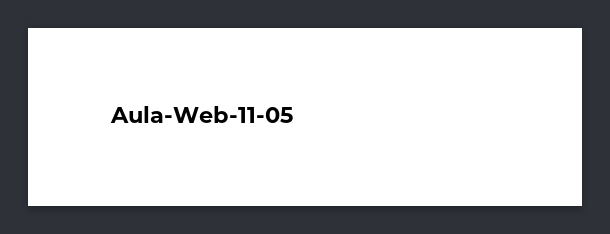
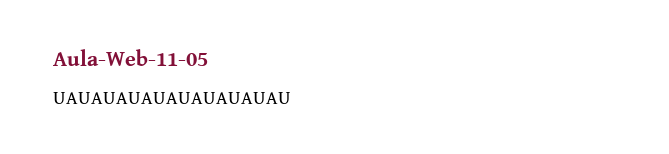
+ UAUAUAUAUAUAUAUAUAU

